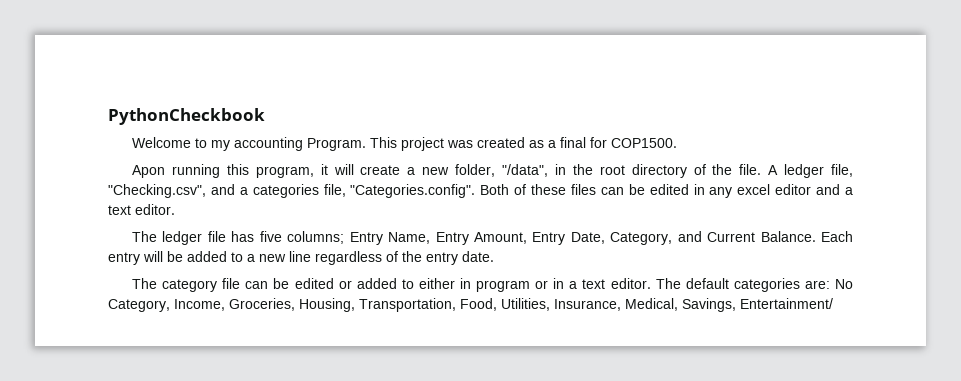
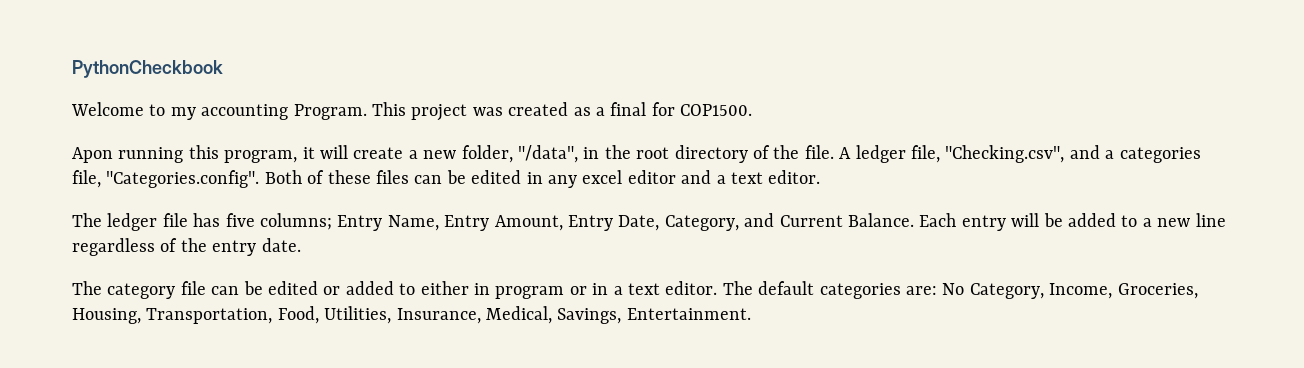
- The default categories are: No Category, Income, Groceries, Housing, Transportation, Food, Utilities, Insurance, Medical, Savings, Entertainment/
+ The default categories are: No Category, Income, Groceries, Housing, Transportation, Food, Utilities, Insurance, Medical, Savings, Entertainment.

